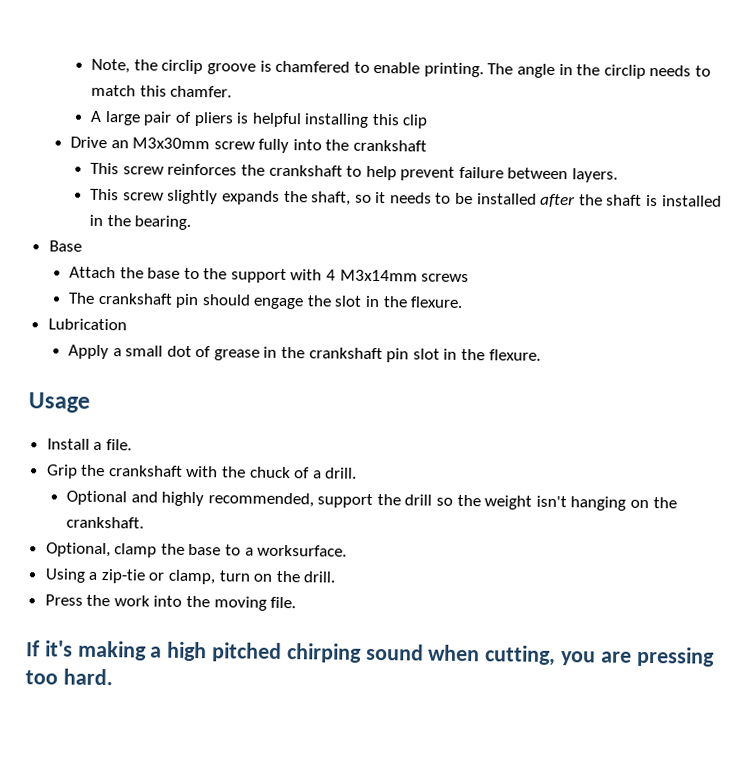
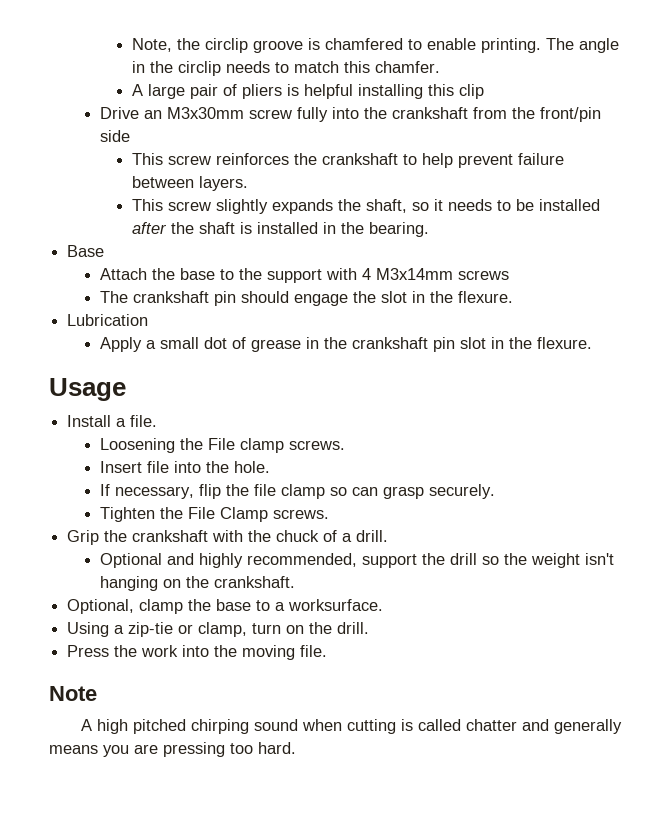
- Drive an M3x30mm screw fully into the crankshaft
+ Drive an M3x30mm screw fully into the crankshaft from the front/pin side
+ Loosening the File clamp screws.
+ Insert file into the hole.
+ If necessary, flip the file clamp so can grasp securely.
+ Tighten the File Clamp screws.
- If it's making a high pitched chirping sound when cutting, you are pressing too hard.
+ Note
+ A high pitched chirping sound when cutting is called chatter and generally means you are pressing too hard.

